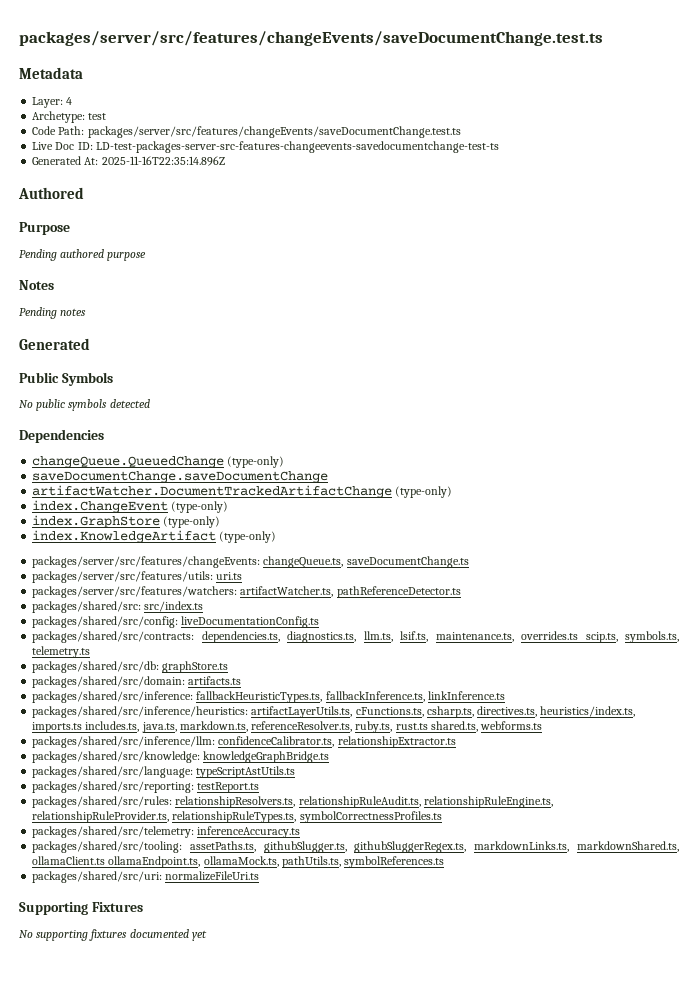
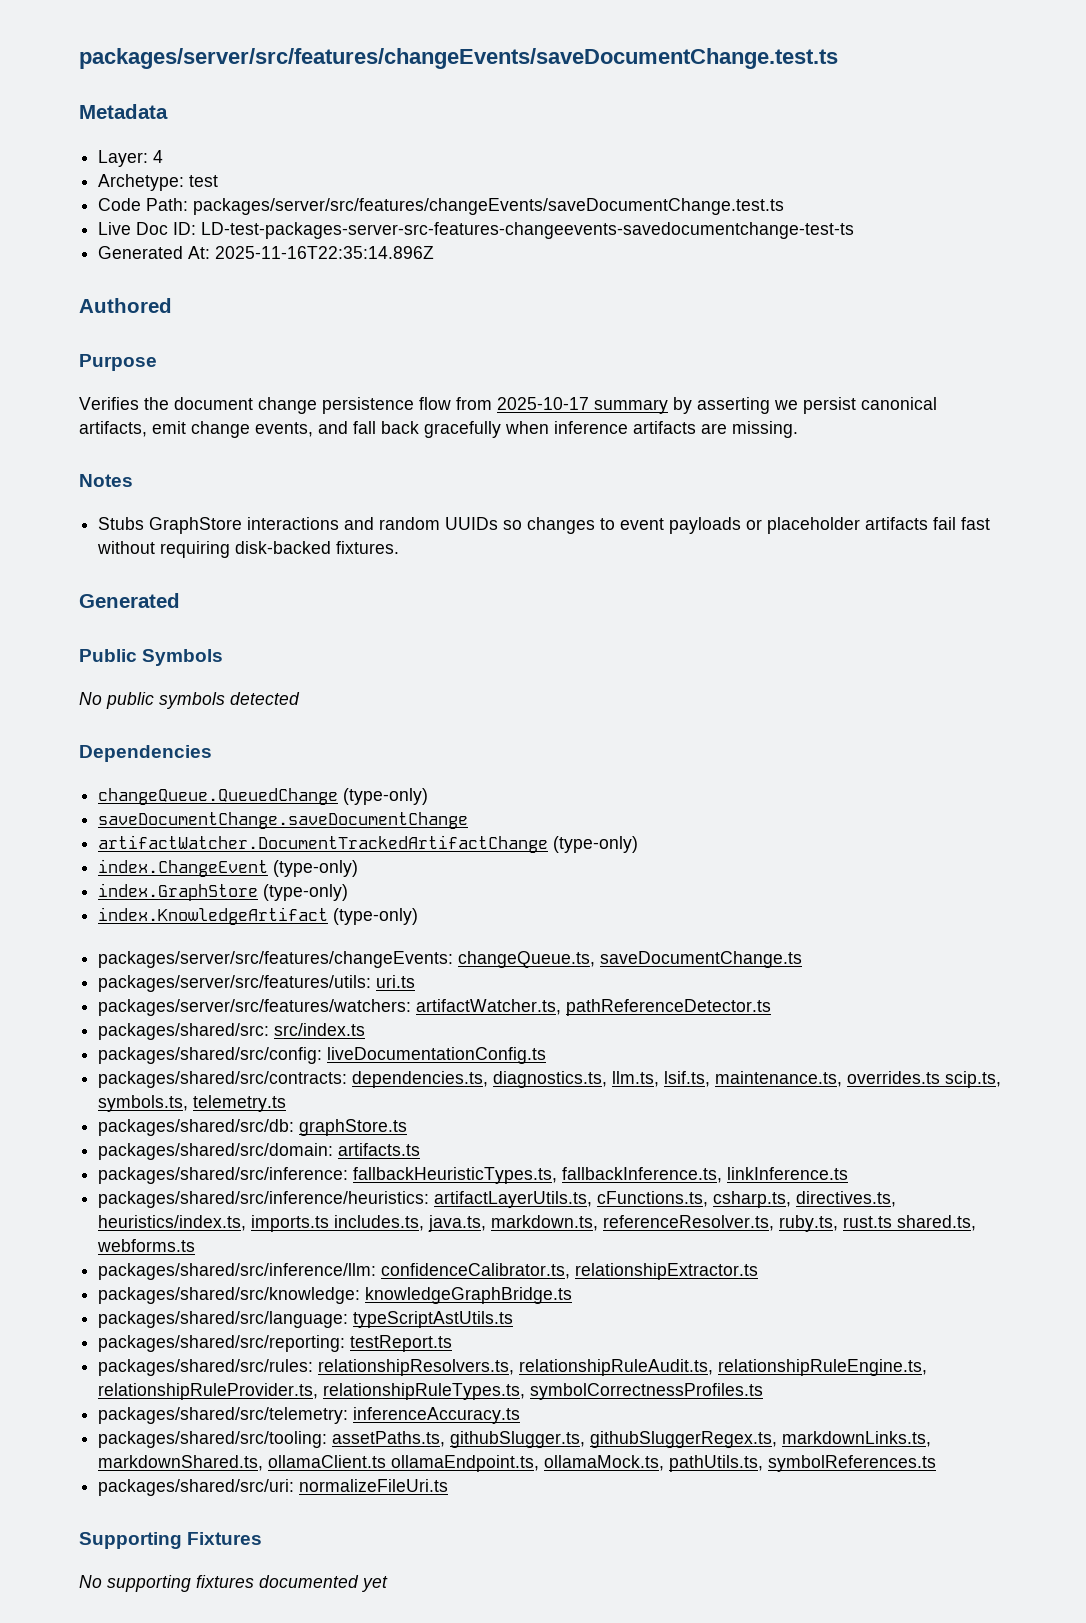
- Pending authored purpose
+ Verifies the document change persistence flow from 2025-10-17 summary by asserting we persist canonical artifacts, emit change events, and fall back gracefully when inference artifacts are missing.
  Notes
- Pending notes
+ Stubs GraphStore interactions and random UUIDs so changes to event payloads or placeholder artifacts fail fast without requiring disk-backed fixtures.

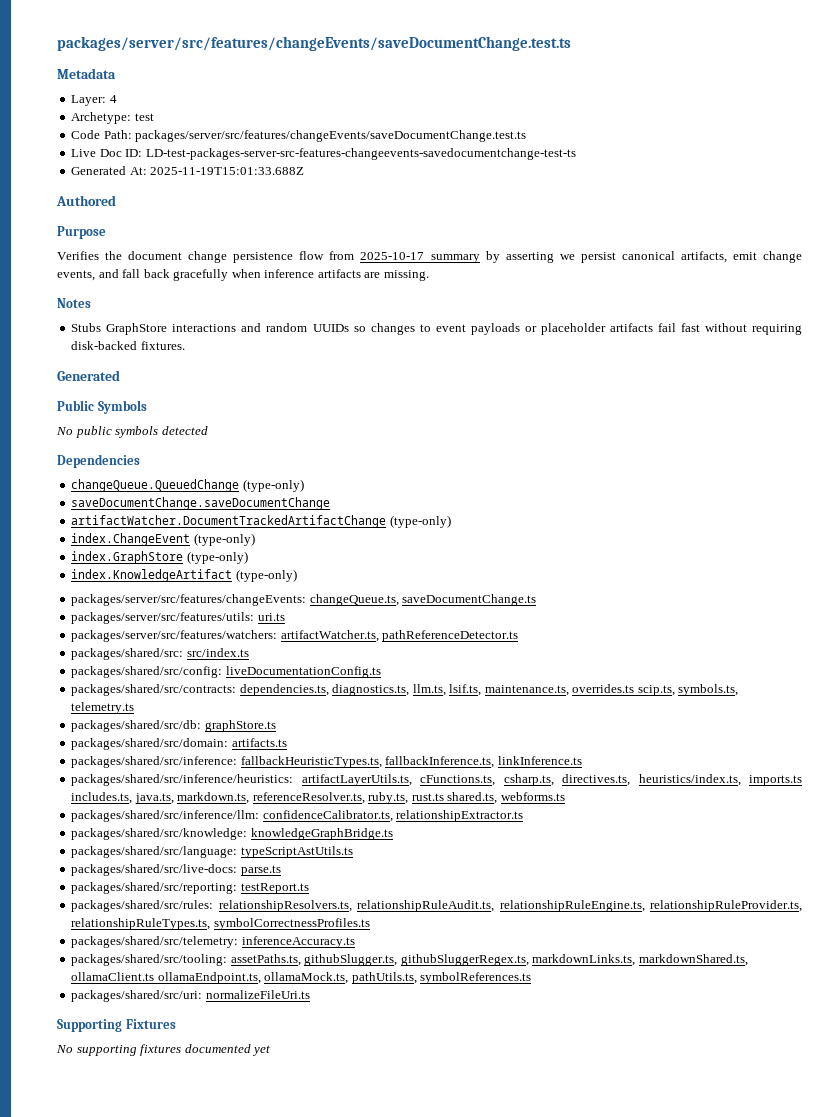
- Generated At: 2025-11-16T22:35:14.896Z
+ Generated At: 2025-11-19T15:01:33.688Z
+ packages/shared/src/live-docs: parse.ts

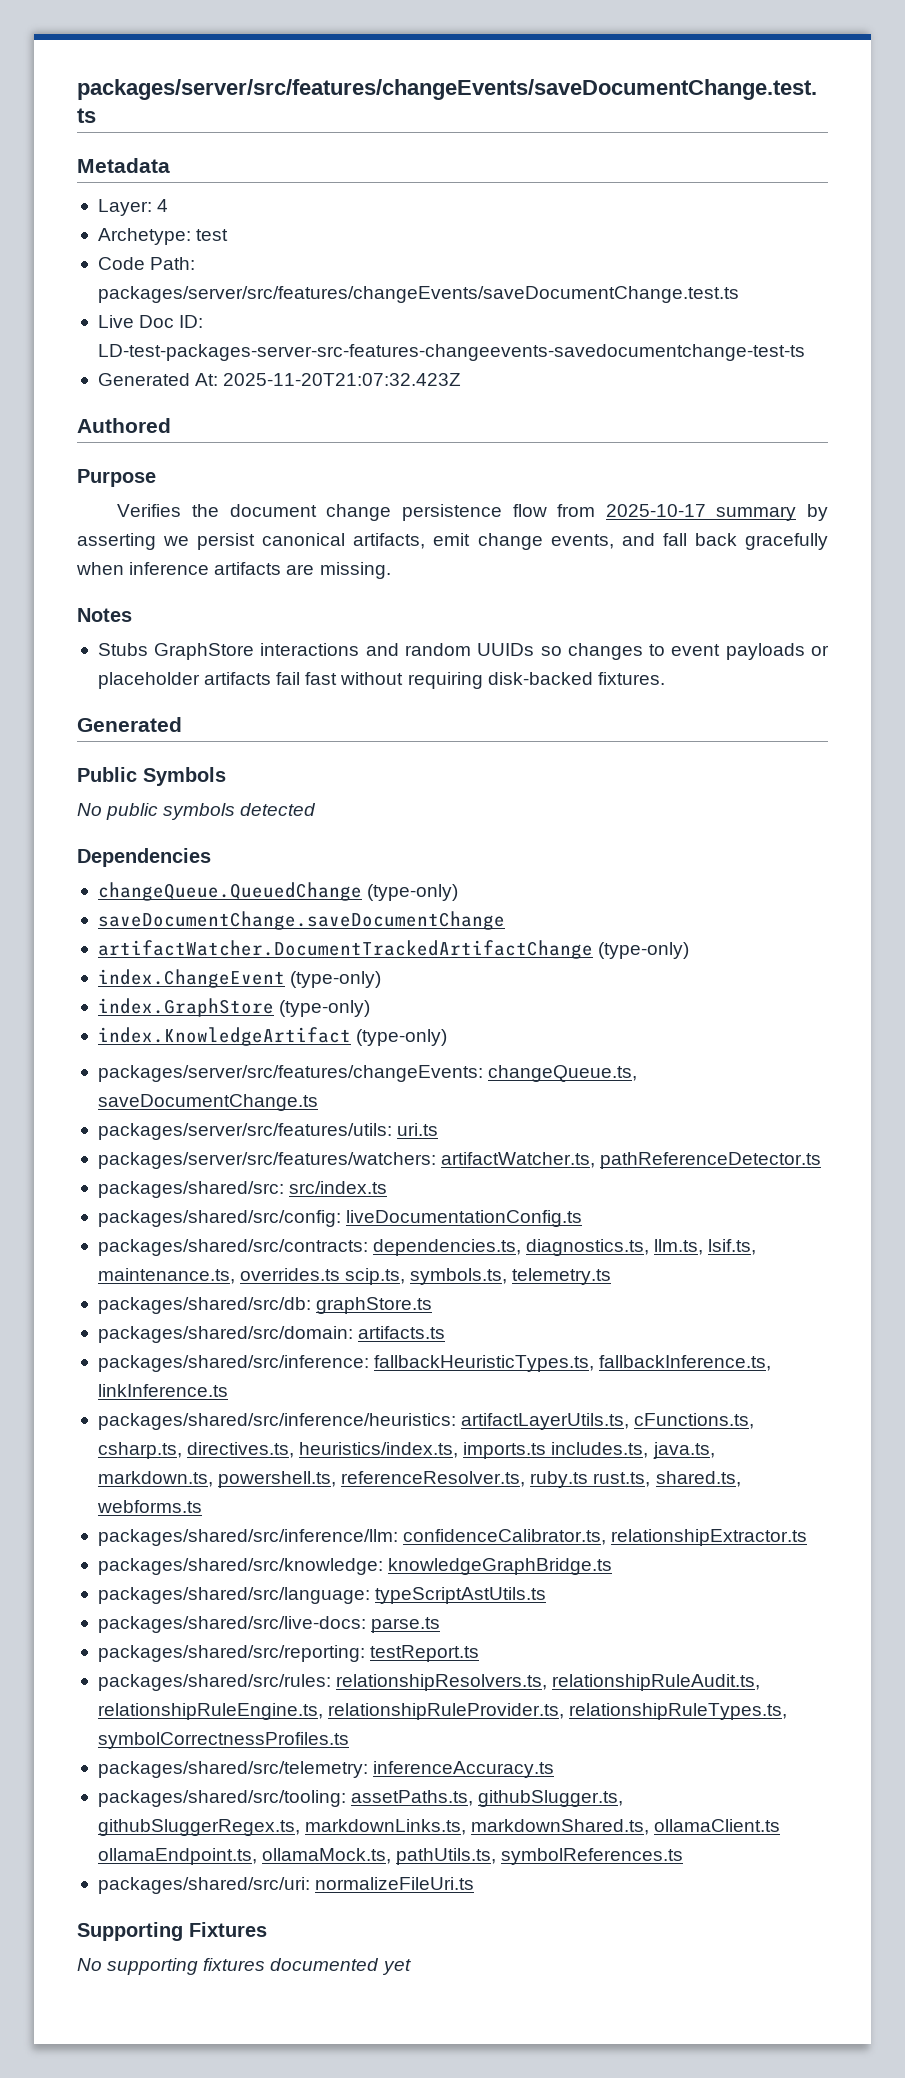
- Generated At: 2025-11-19T15:01:33.688Z
+ Generated At: 2025-11-20T21:07:32.423Z
- packages/shared/src/inference/heuristics: artifactLayerUtils.ts, cFunctions.ts, csharp.ts, directives.ts, heuristics/index.ts, imports.ts includes.ts, java.ts, markdown.ts, referenceResolver.ts, ruby.ts, rust.ts shared.ts, webforms.ts
+ packages/shared/src/inference/heuristics: artifactLayerUtils.ts, cFunctions.ts, csharp.ts, directives.ts, heuristics/index.ts, imports.ts includes.ts, java.ts, markdown.ts, powershell.ts, referenceResolver.ts, ruby.ts rust.ts, shared.ts, webforms.ts

